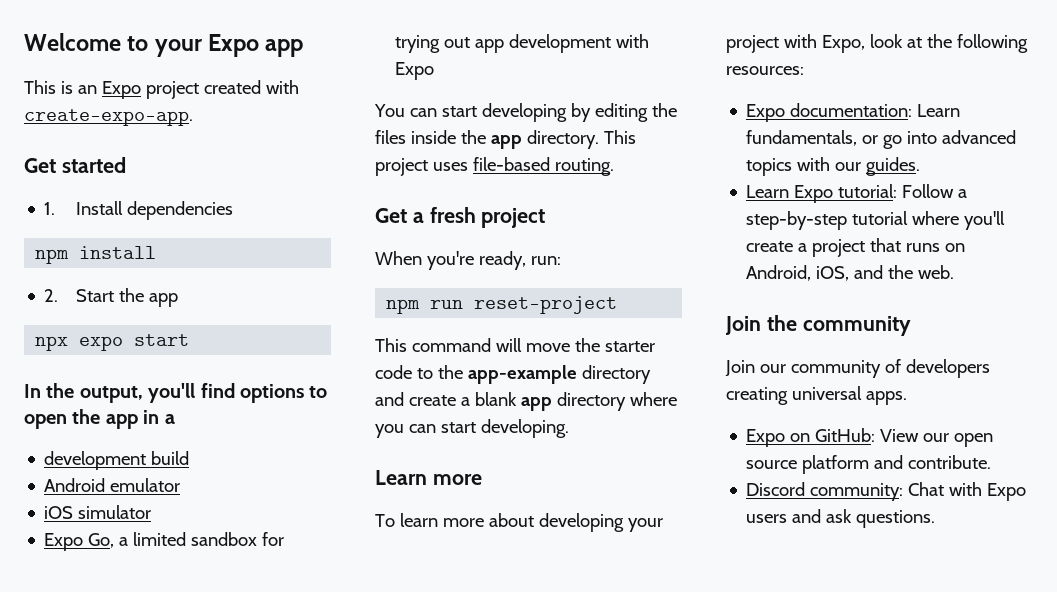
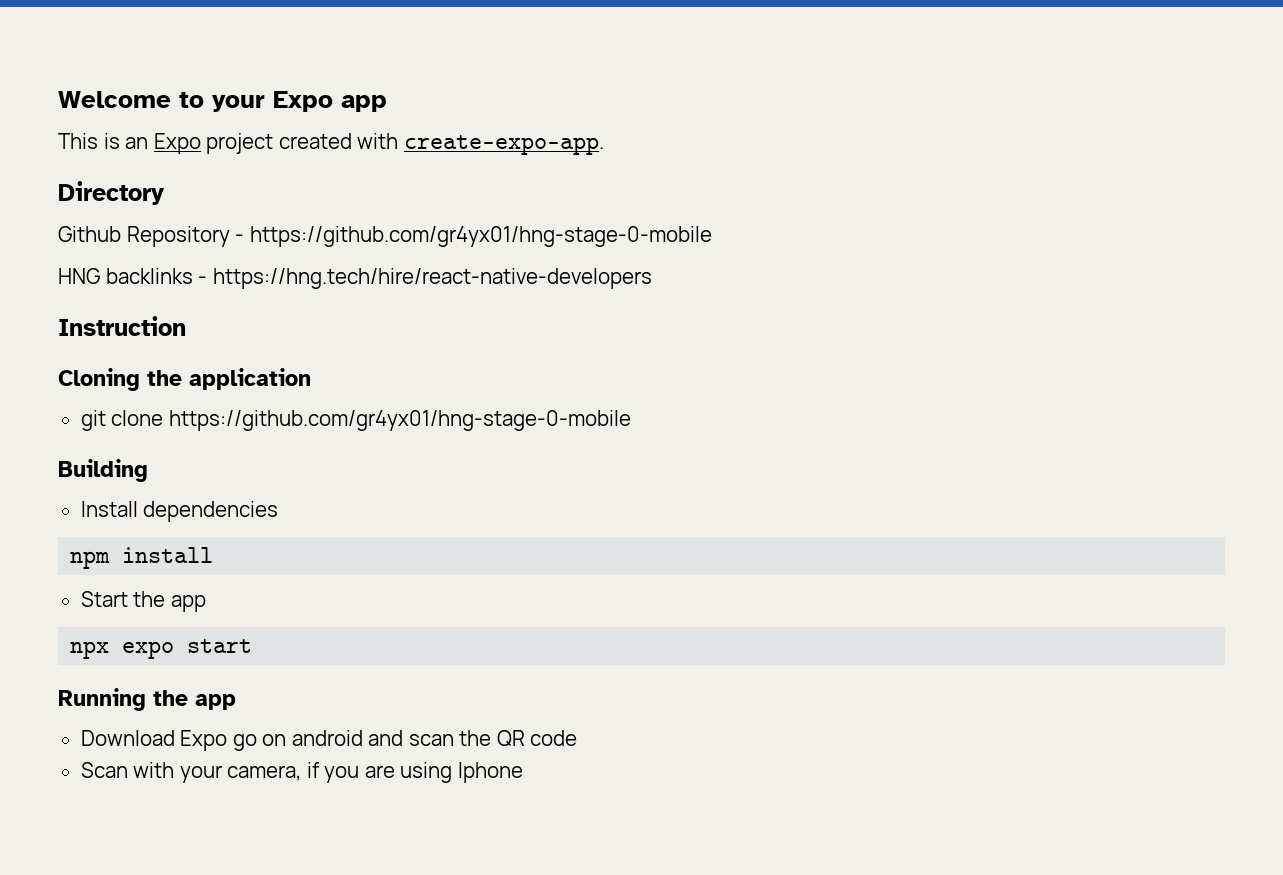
- Get started
- 1. Install dependencies
+ Directory
+ Github Repository - https://github.com/gr4yx01/hng-stage-0-mobile
+ HNG backlinks - https://hng.tech/hire/react-native-developers
+ Instruction
+ Cloning the application
+ git clone https://github.com/gr4yx01/hng-stage-0-mobile
+ Building
+ Install dependencies
- 2. Start the app
+ Start the app
- In the output, you'll find options to open the app in a
- development build
- Android emulator
- iOS simulator
- Expo Go, a limited sandbox for trying out app development with Expo
- You can start developing by editing the files inside the app directory. This project uses file-based routing.
- Get a fresh project
- When you're ready, run:
- npm run reset-project
- This command will move the starter code to the app-example directory and create a blank app directory where you can start developing.
- Learn more
- To learn more about developing your project with Expo, look at the following resources:
- Expo documentation: Learn fundamentals, or go into advanced topics with our guides.
- Learn Expo tutorial: Follow a step-by-step tutorial where you'll create a project that runs on Android, iOS, and the web.
- Join the community
- Join our community of developers creating universal apps.
- Expo on GitHub: View our open source platform and contribute.
- Discord community: Chat with Expo users and ask questions.
+ Running the app
+ Download Expo go on android and scan the QR code
+ Scan with your camera, if you are using Iphone

